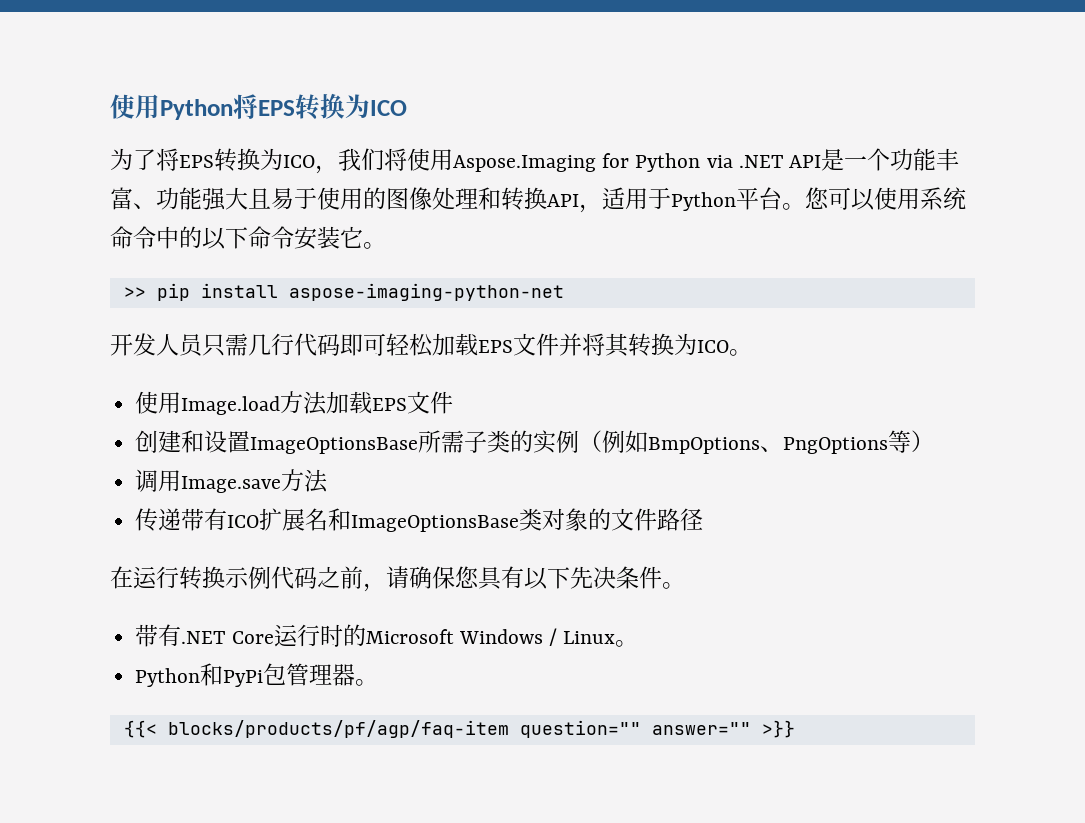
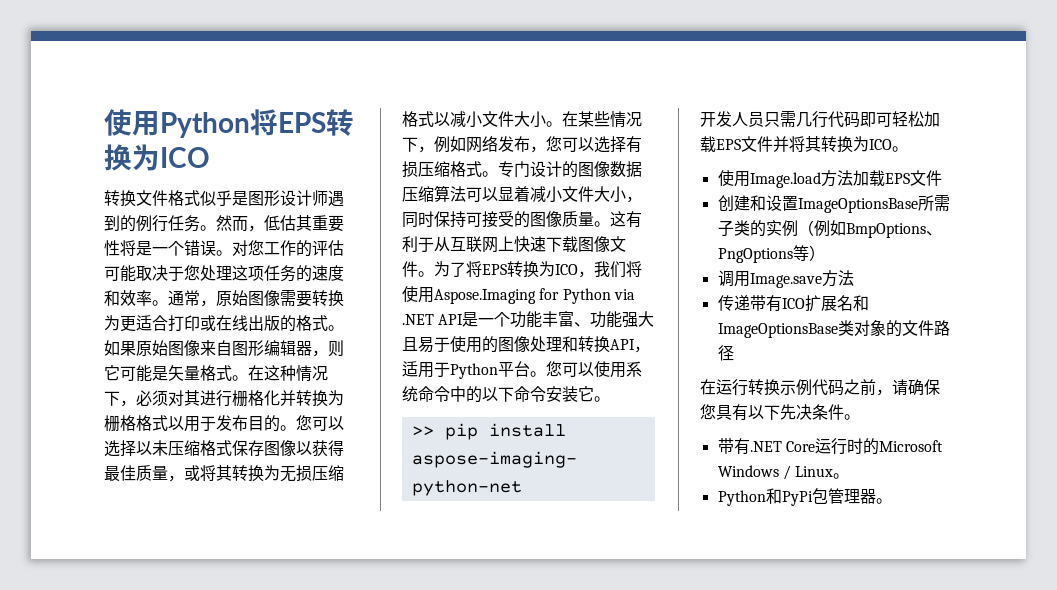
+ 转换文件格式似乎是图形设计师遇到的例行任务。然而，低估其重要性将是一个错误。对您工作的评估可能取决于您处理这项任务的速度和效率。通常，原始图像需要转换为更适合打印或在线出版的格式。如果原始图像来自图形编辑器，则它可能是矢量格式。在这种情况下，必须对其进行栅格化并转换为栅格格式以用于发布目的。您可以选择以未压缩格式保存图像以获得最佳质量，或将其转换为无损压缩格式以减小文件大小。在某些情况下，例如网络发布，您可以选择有损压缩格式。专门设计的图像数据压缩算法可以显着减小文件大小，同时保持可接受的图像质量。这有利于从互联网上快速下载图像文件。
- {{< blocks/products/pf/agp/faq-item question="" answer="" >}}

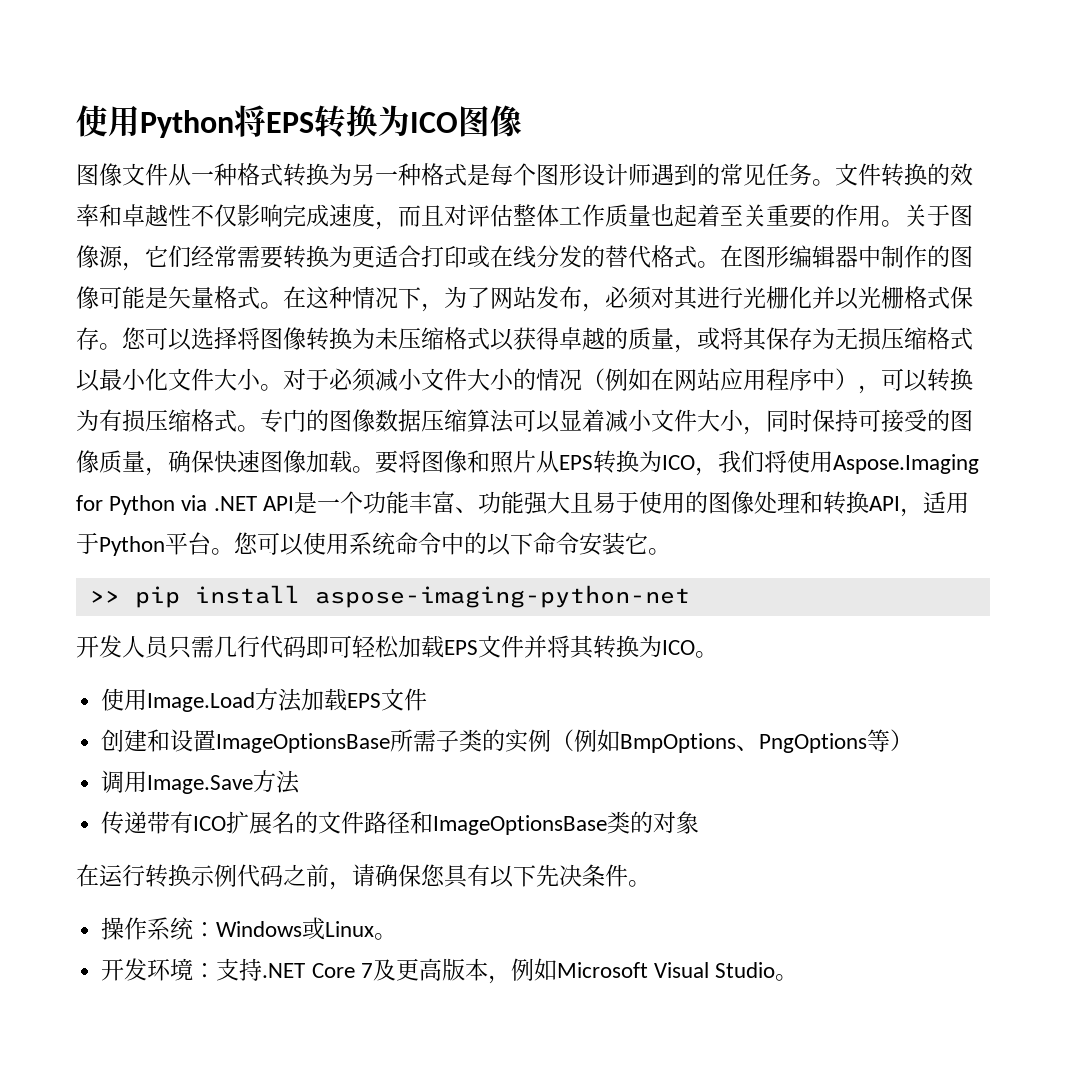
- 使用Python将EPS转换为ICO
- 转换文件格式似乎是图形设计师遇到的例行任务。然而，低估其重要性将是一个错误。对您工作的评估可能取决于您处理这项任务的速度和效率。通常，原始图像需要转换为更适合打印或在线出版的格式。如果原始图像来自图形编辑器，则它可能是矢量格式。
+ 使用Python将EPS转换为ICO图像
+ 图像文件从一种格式转换为另一种格式是每个图形设计师遇到的常见任务。文件转换的效率和卓越性不仅影响完成速度，而且对评估整体工作质量也起着至关重要的作用。关于图像源，它们经常需要转换为更适合打印或在线分发的替代格式。在图形编辑器中制作的图像可能是矢量格式。
- 在这种情况下，必须对其进行栅格化并转换为栅格格式以用于发布目的。您可以选择以未压缩格式保存图像以获得最佳质量，或将其转换为无损压缩格式以减小文件大小。在某些情况下，例如网络发布，您可以选择有损压缩格式。
+ 在这种情况下，为了网站发布，必须对其进行光栅化并以光栅格式保存。您可以选择将图像转换为未压缩格式以获得卓越的质量，或将其保存为无损压缩格式以最小化文件大小。对于必须减小文件大小的情况（例如在网站应用程序中），可以转换为有损压缩格式。
- 专门设计的图像数据压缩算法可以显着减小文件大小，同时保持可接受的图像质量。这有利于从互联网上快速下载图像文件。为了将EPS转换为ICO，我们将使用Aspose.Imaging for Python via .NET API是一个功能丰富、功能强大且易于使用的图像处理和转换API，适用于Python平台。
+ 专门的图像数据压缩算法可以显着减小文件大小，同时保持可接受的图像质量，确保快速图像加载。要将图像和照片从EPS转换为ICO，我们将使用Aspose.Imaging for Python via .NET API是一个功能丰富、功能强大且易于使用的图像处理和转换API，适用于Python平台。
- 使用Image.load方法加载EPS文件
+ 使用Image.Load方法加载EPS文件
- 调用Image.save方法
+ 调用Image.Save方法
- 传递带有ICO扩展名和ImageOptionsBase类对象的文件路径
+ 传递带有ICO扩展名的文件路径和ImageOptionsBase类的对象
- 带有.NET Core运行时的Microsoft Windows / Linux。
- Python和PyPi包管理器。
+ 操作系统：Windows或Linux。
+ 开发环境：支持.NET Core 7及更高版本，例如Microsoft Visual Studio。

